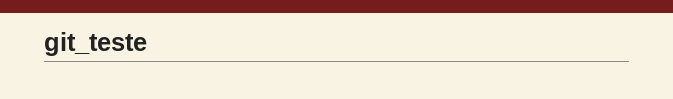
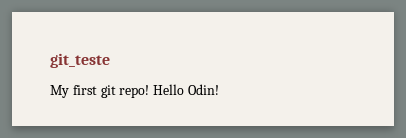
+ My first git repo! Hello Odin!

